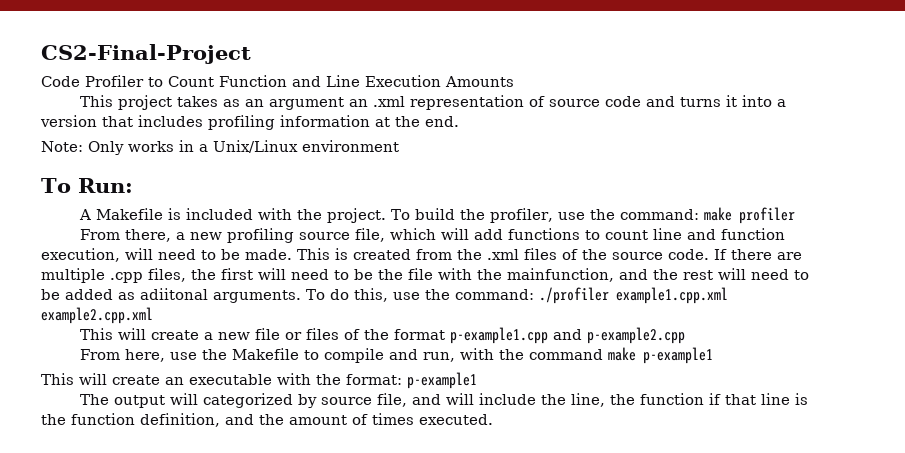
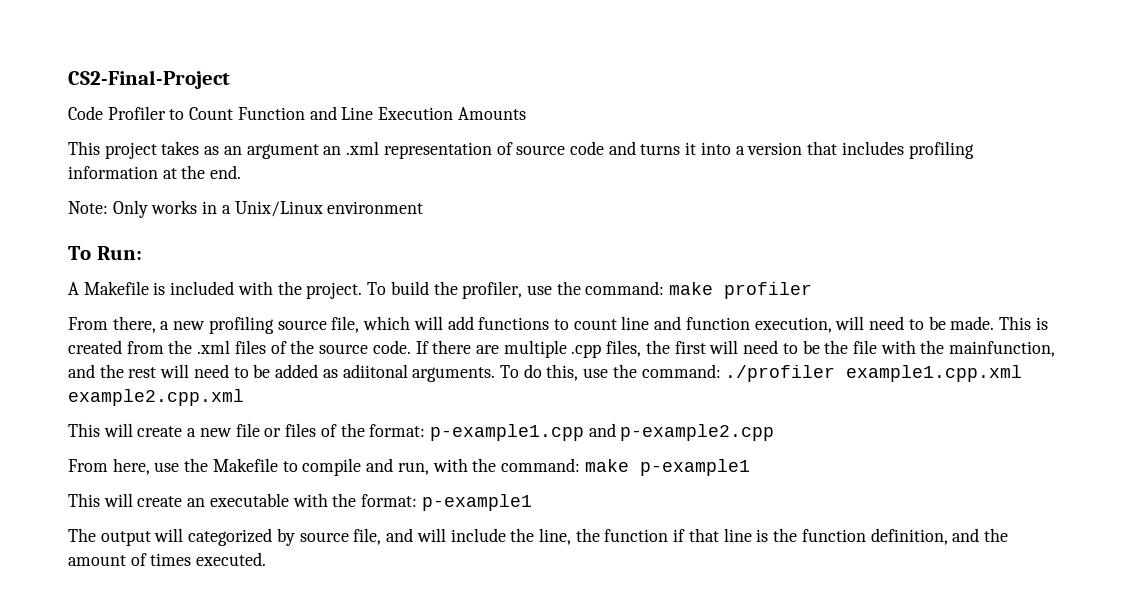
- This will create a new file or files of the format p-example1.cpp and p-example2.cpp
+ This will create a new file or files of the format: p-example1.cpp and p-example2.cpp
- From here, use the Makefile to compile and run, with the command make p-example1
+ From here, use the Makefile to compile and run, with the command: make p-example1

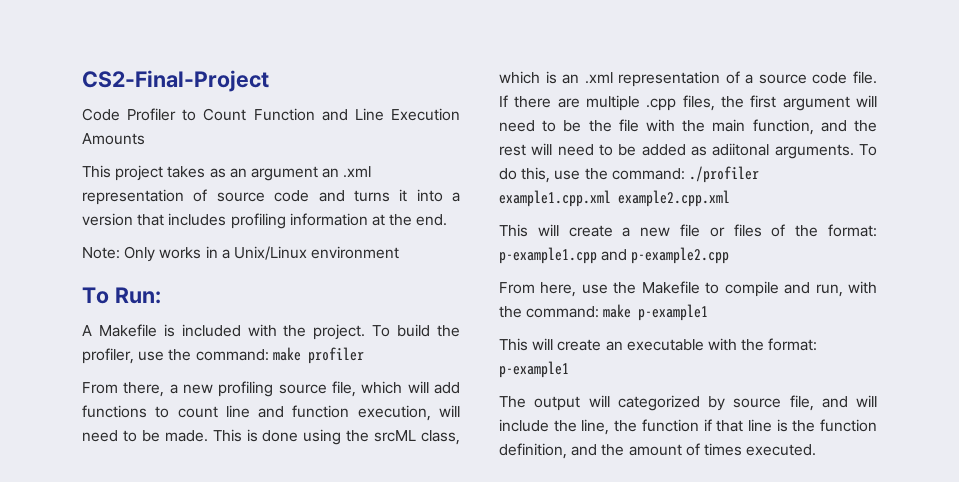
- This is created from the .xml files of the source code.
+ This is done using the srcML class, which is an .xml representation of a source code file.
- If there are multiple .cpp files, the first will need to be the file with the mainfunction, and the rest will need to be added as adiitonal arguments.
+ If there are multiple .cpp files, the first argument will need to be the file with the main function, and the rest will need to be added as adiitonal arguments.

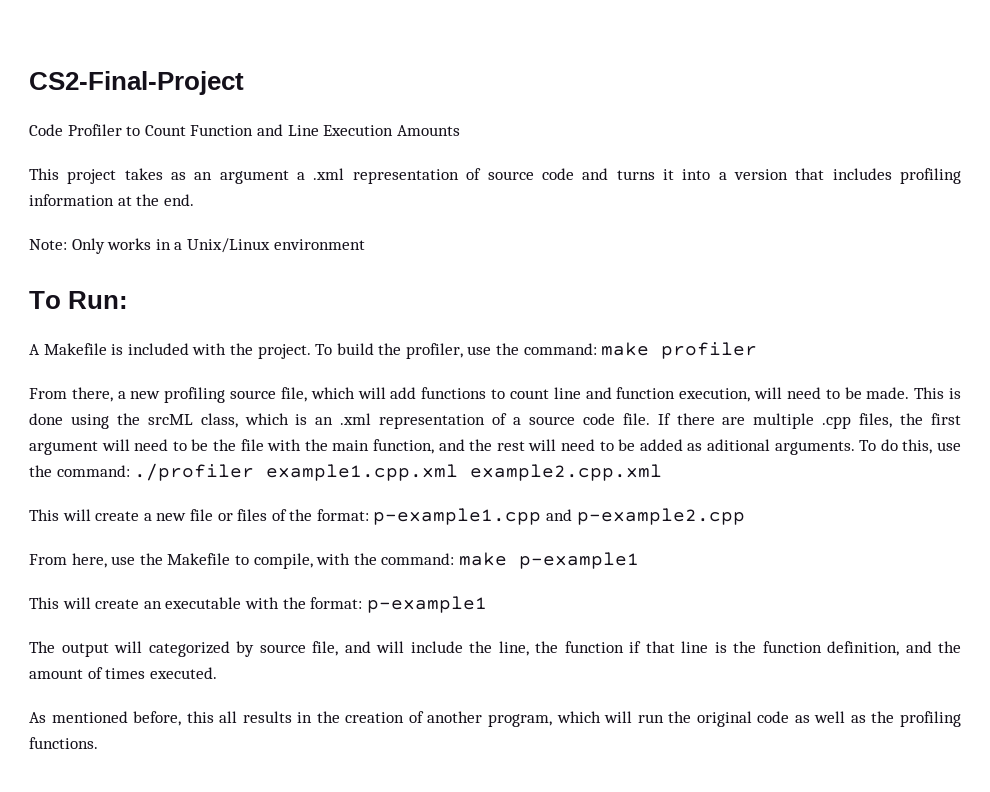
- This project takes as an argument an .xml representation of source code and turns it into a version that includes profiling information at the end.
+ This project takes as an argument a .xml representation of source code and turns it into a version that includes profiling information at the end.
- If there are multiple .cpp files, the first argument will need to be the file with the main function, and the rest will need to be added as adiitonal arguments.
+ If there are multiple .cpp files, the first argument will need to be the file with the main function, and the rest will need to be added as aditional arguments.
- From here, use the Makefile to compile and run, with the command: make p-example1
+ From here, use the Makefile to compile, with the command: make p-example1
+ As mentioned before, this all results in the creation of another program, which will run the original code as well as the profiling functions.

